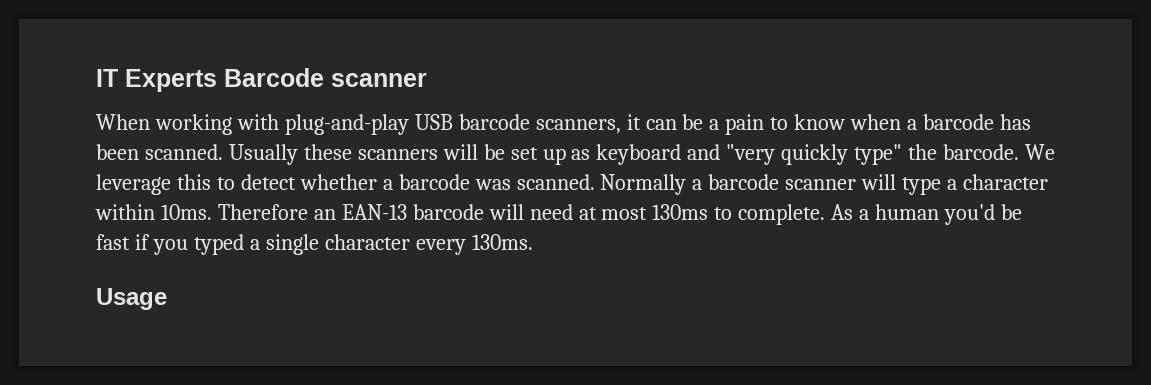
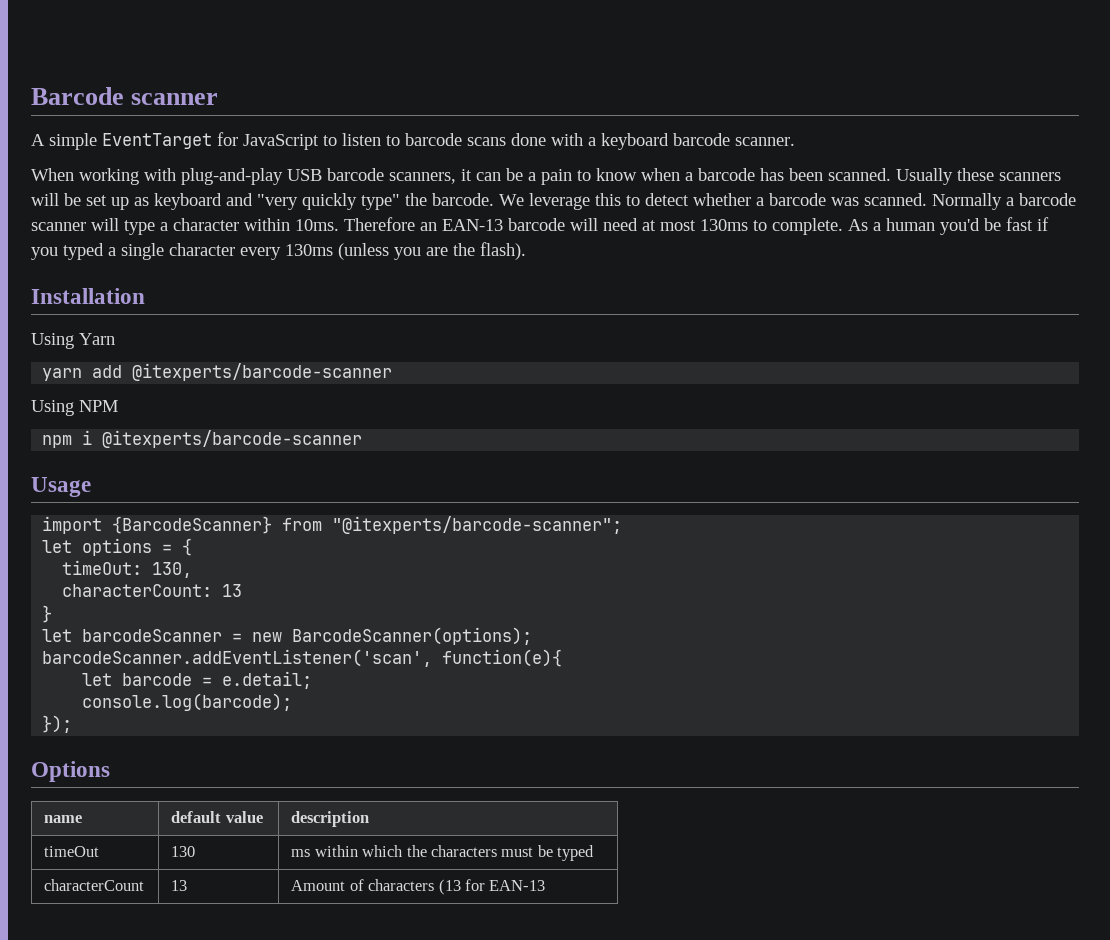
- IT Experts Barcode scanner
+ Barcode scanner
+ A simple EventTarget for JavaScript to listen to barcode scans done with a keyboard barcode scanner.
- As a human you'd be fast if you typed a single character every 130ms.
+ As a human you'd be fast if you typed a single character every 130ms (unless you are the flash).
+ Installation
+ Using Yarn
+ yarn add @itexperts/barcode-scanner
+ Using NPM
+ npm i @itexperts/barcode-scanner
  Usage
+ import {BarcodeScanner} from "@itexperts/barcode-scanner";
+ let options = {
+ timeOut: 130,
+ characterCount: 13
+ }
+ let barcodeScanner = new BarcodeScanner(options);
+ barcodeScanner.addEventListener('scan', function(e){
+ let barcode = e.detail;
+ console.log(barcode);
+ });
+ Options
+ name | default value | description
+ timeOut | 130 | ms within which the characters must be typed
+ characterCount | 13 | Amount of characters (13 for EAN-13

